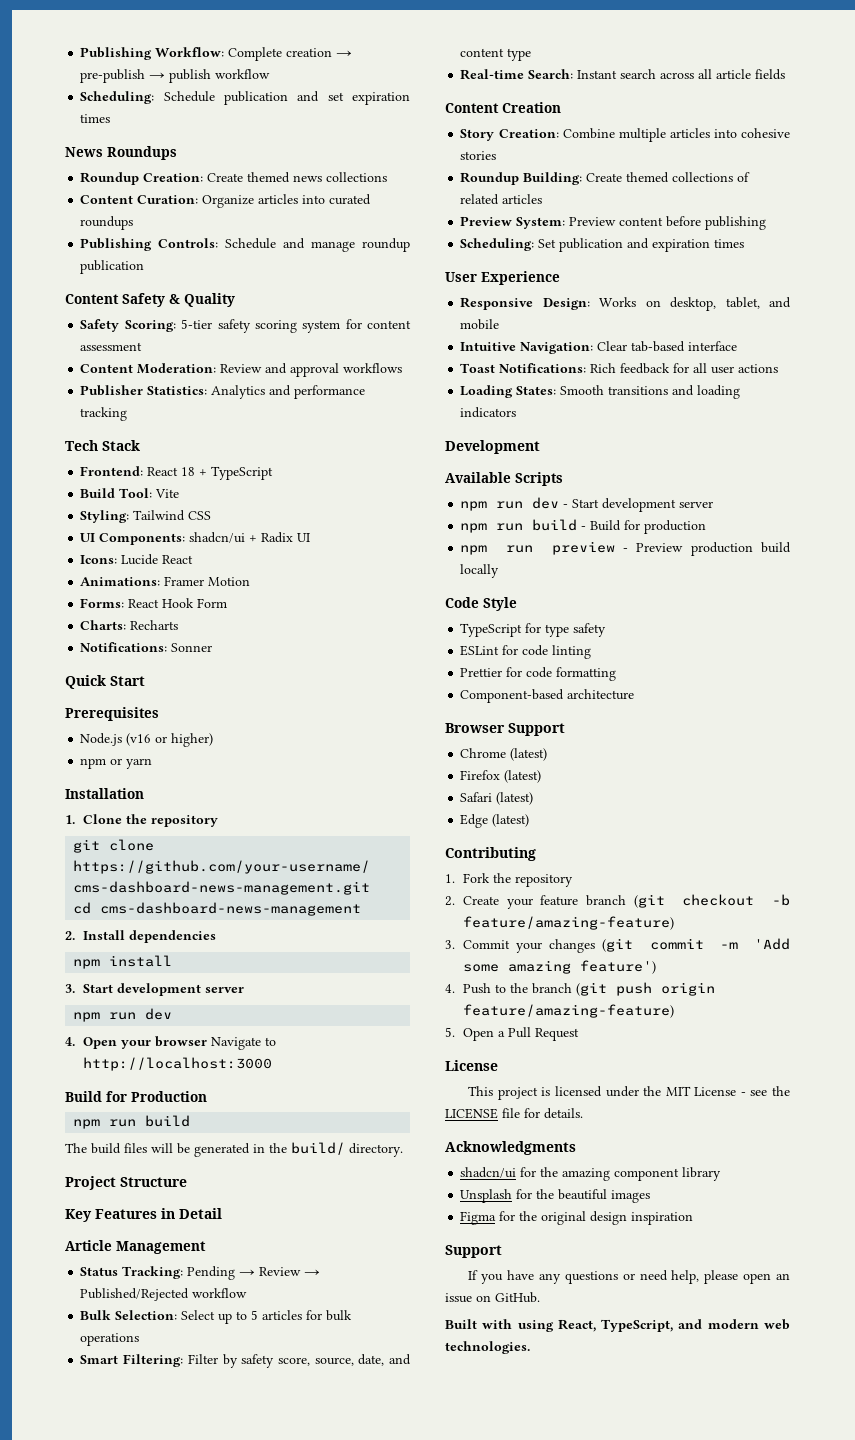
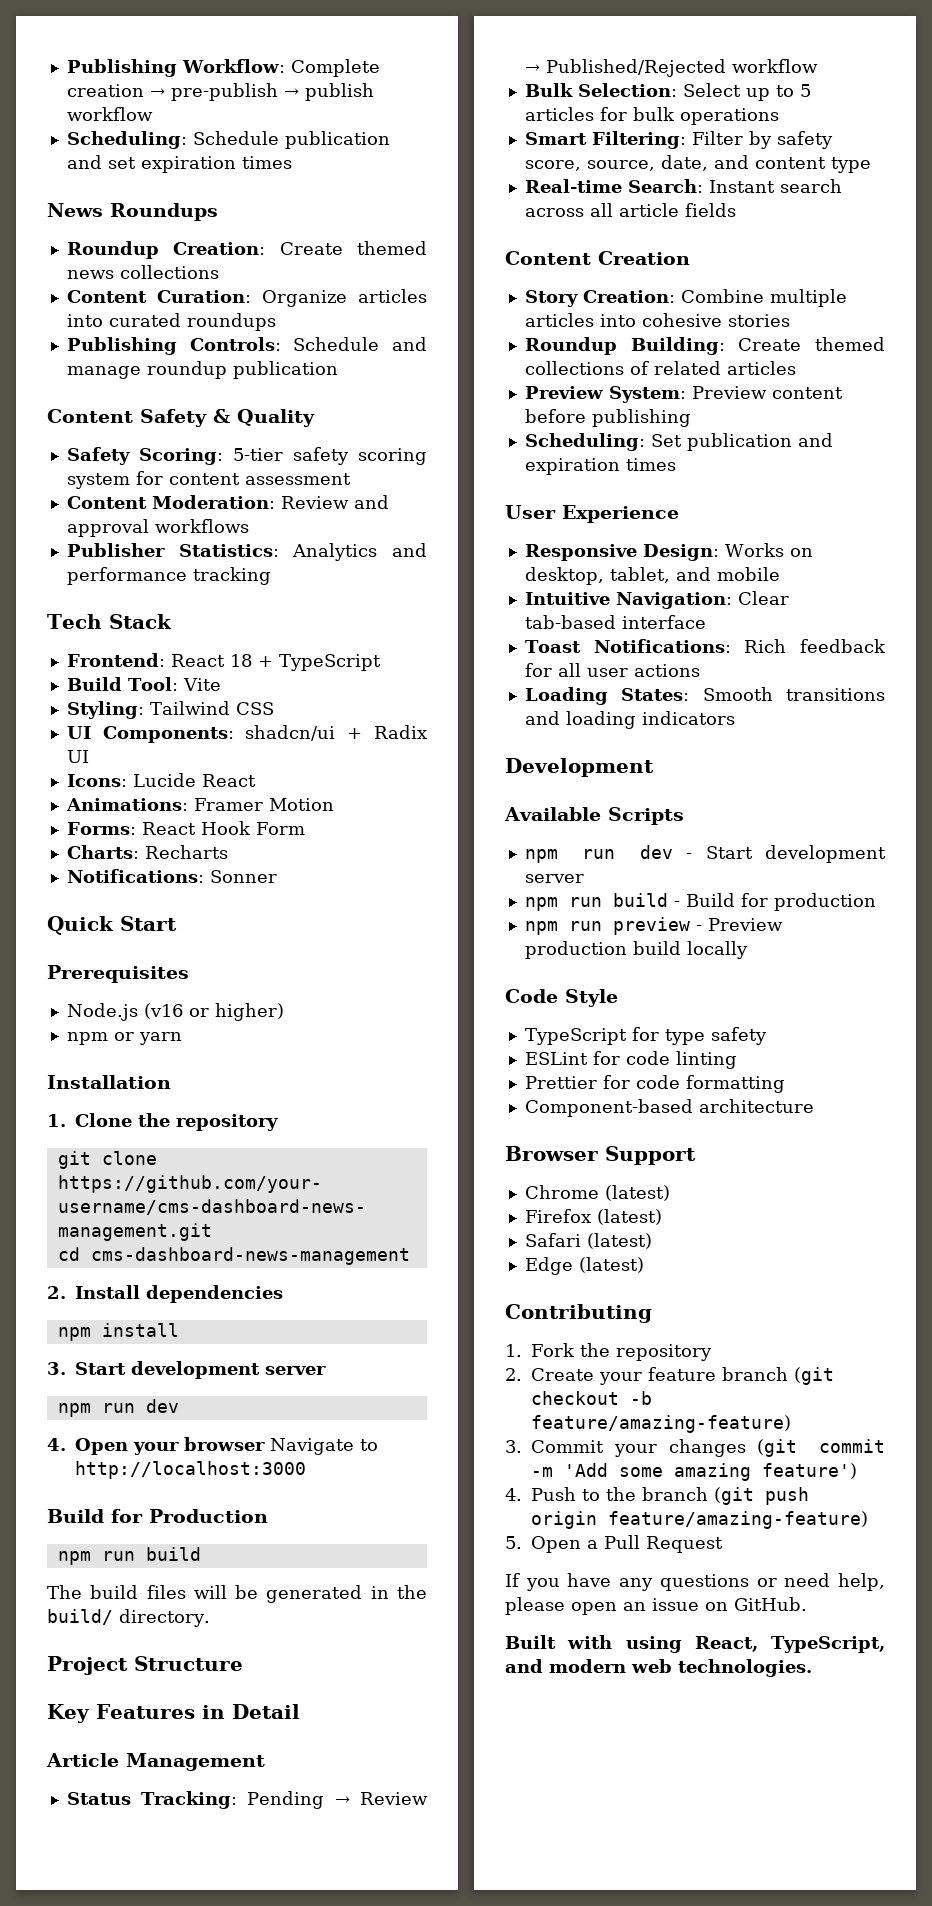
  5. Open a Pull Request
- License
- This project is licensed under the MIT License - see the LICENSE file for details.
- Acknowledgments
- shadcn/ui for the amazing component library
- Unsplash for the beautiful images
- Figma for the original design inspiration
- Support

